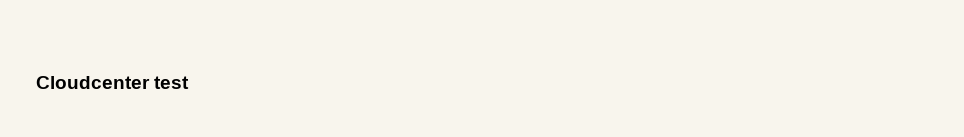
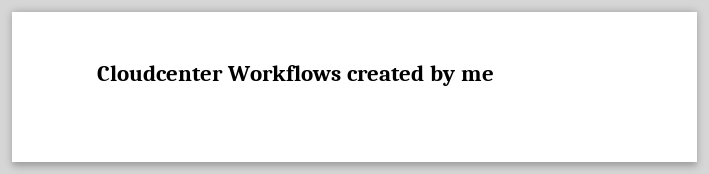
- Cloudcenter test
+ Cloudcenter Workflows created by me

